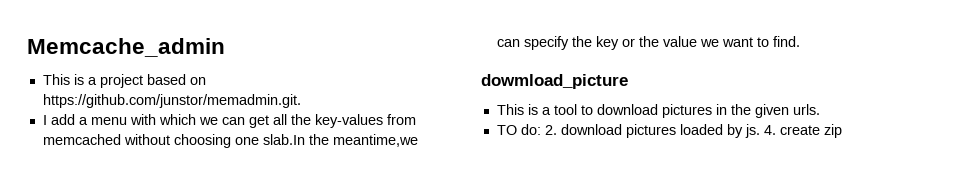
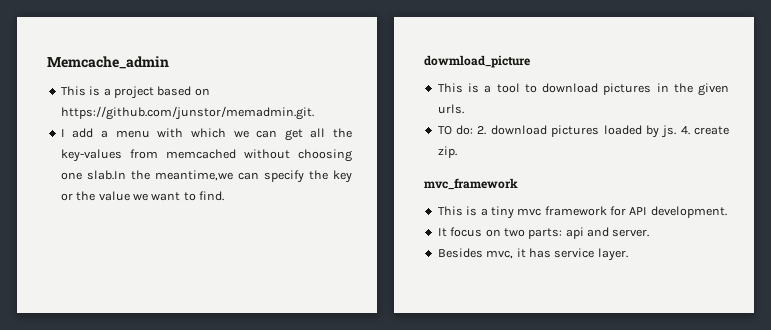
- 4. create zip
+ 4. create zip.
+ mvc_framework
+ This is a tiny mvc framework for API development.
+ It focus on two parts: api and server.
+ Besides mvc, it has service layer.

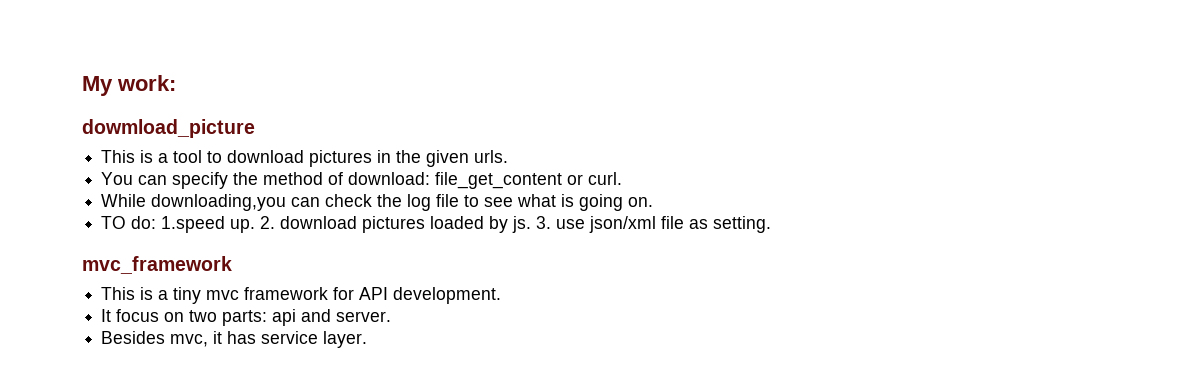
- Memcache_admin
- This is a project based on https://github.com/junstor/memadmin.git.
- I add a menu with which we can get all the key-values from memcached without choosing one slab.In the meantime,we can specify the key or the value we want to find.
+ My work:
+ You can specify the method of download: file_get_content or curl.
+ While downloading,you can check the log file to see what is going on.
- TO do: 2. download pictures loaded by js.
+ TO do: 1.speed up. 2. download pictures loaded by js.
- 4. create zip.
+ 3. use json/xml file as setting.

